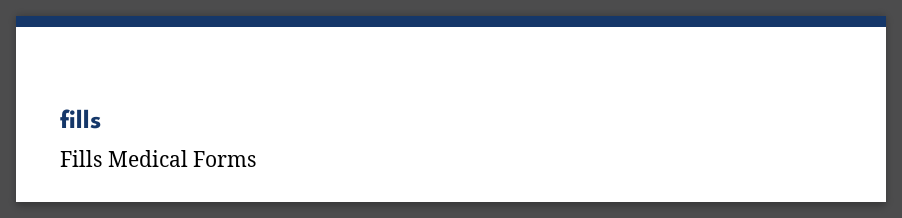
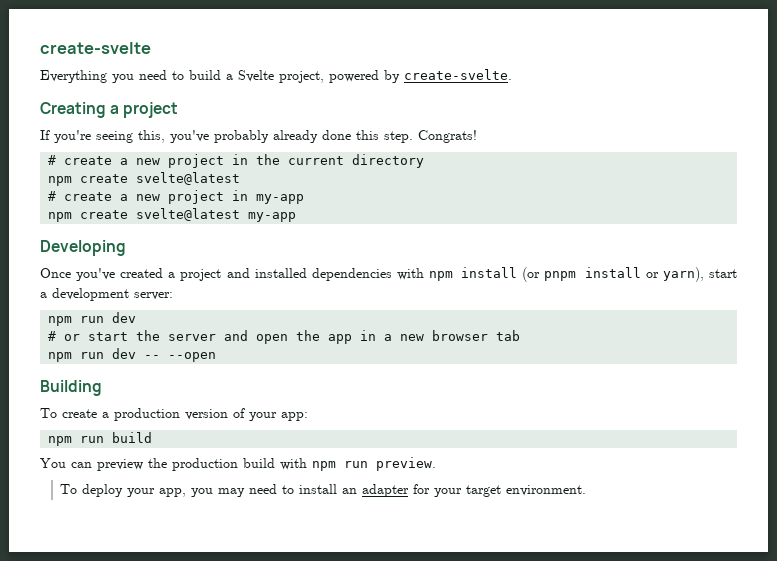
- fills
- Fills Medical Forms
+ create-svelte
+ Everything you need to build a Svelte project, powered by create-svelte.
+ Creating a project
+ If you're seeing this, you've probably already done this step. Congrats!
+ # create a new project in the current directory
+ npm create svelte@latest
+ # create a new project in my-app
+ npm create svelte@latest my-app
+ Developing
+ Once you've created a project and installed dependencies with npm install (or pnpm install or yarn), start a development server:
+ npm run dev
+ # or start the server and open the app in a new browser tab
+ npm run dev -- --open
+ Building
+ To create a production version of your app:
+ npm run build
+ You can preview the production build with npm run preview.
+ To deploy your app, you may need to install an adapter for your target environment.

